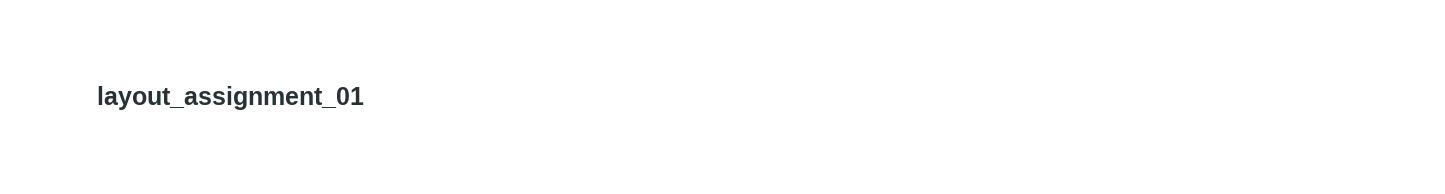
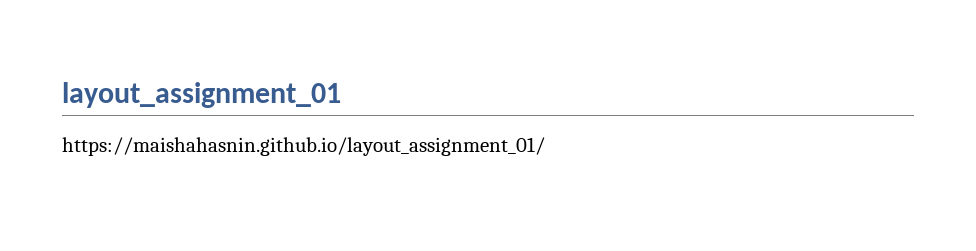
+ https://maishahasnin.github.io/layout_assignment_01/

